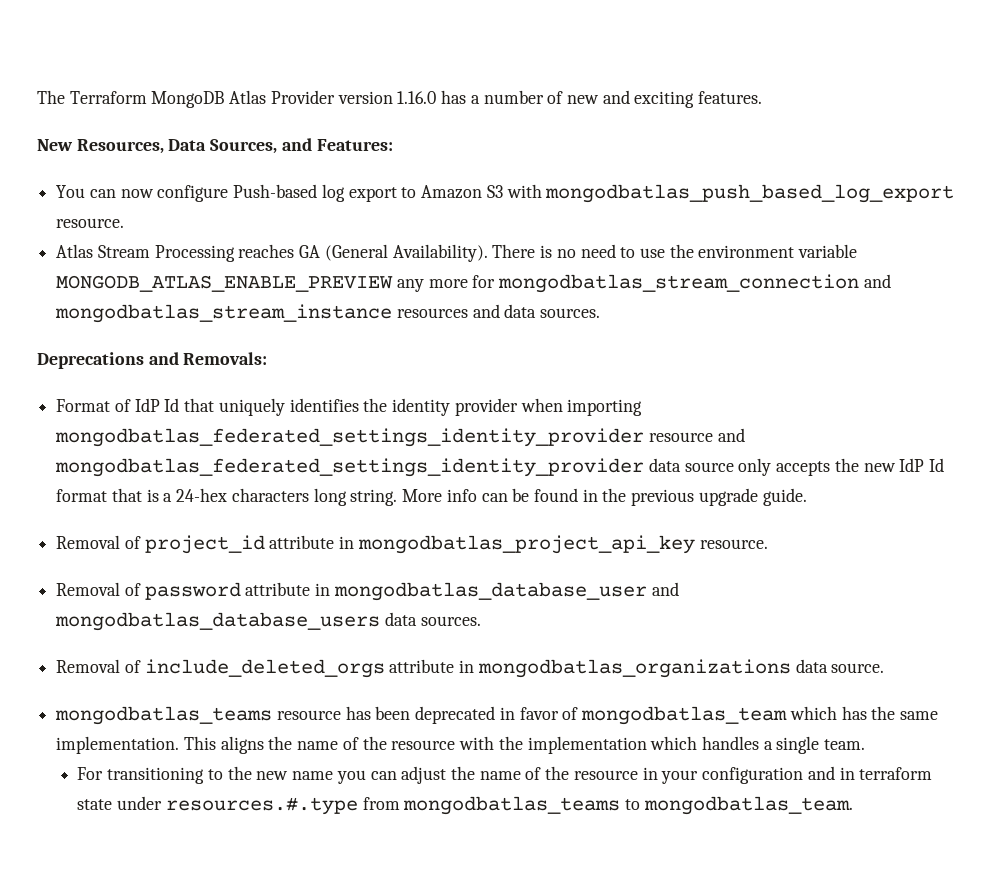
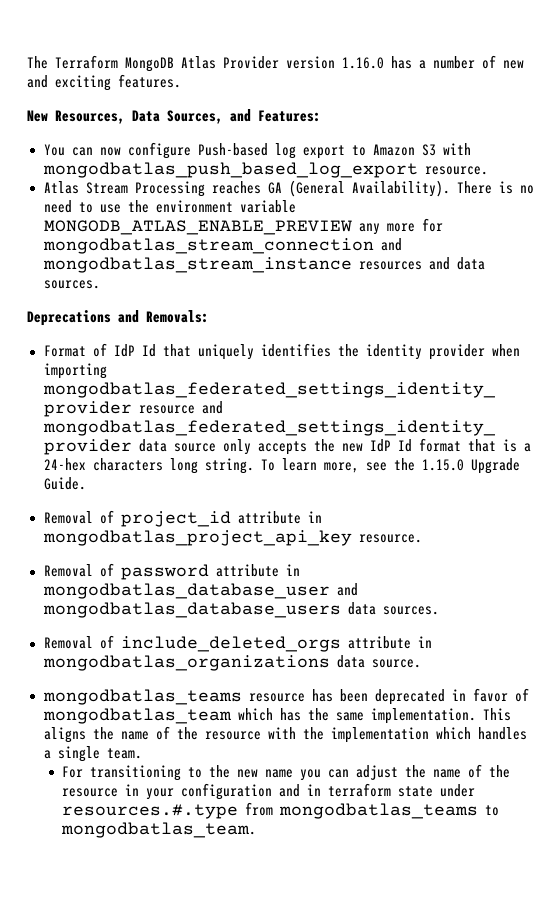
- More info can be found in the previous upgrade guide.
+ To learn more, see the 1.15.0 Upgrade Guide.

